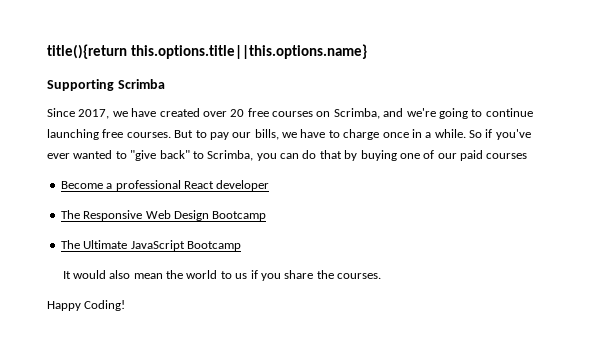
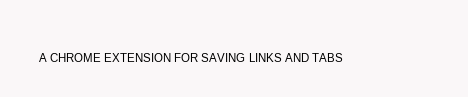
- title(){return this.options.title||this.options.name}
- Supporting Scrimba
- Since 2017, we have created over 20 free courses on Scrimba, and we're going to continue launching free courses. But to pay our bills, we have to charge once in a while. So if you've ever wanted to "give back" to Scrimba, you can do that by buying one of our paid courses
- Become a professional React developer
- The Responsive Web Design Bootcamp
- The Ultimate JavaScript Bootcamp
- It would also mean the world to us if you share the courses.
- Happy Coding!
+ A CHROME EXTENSION FOR SAVING LINKS AND TABS

